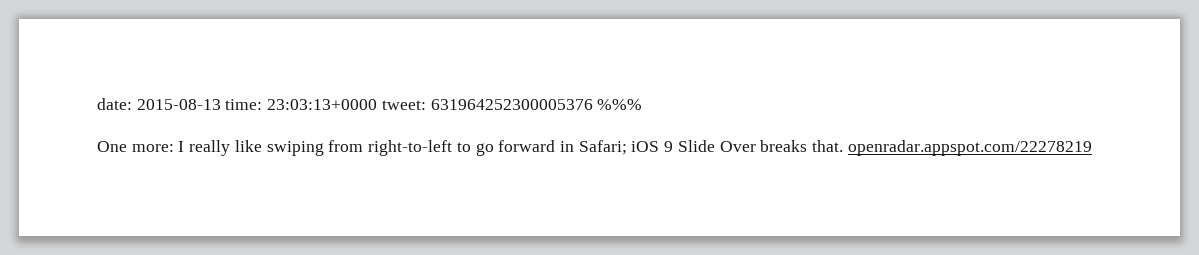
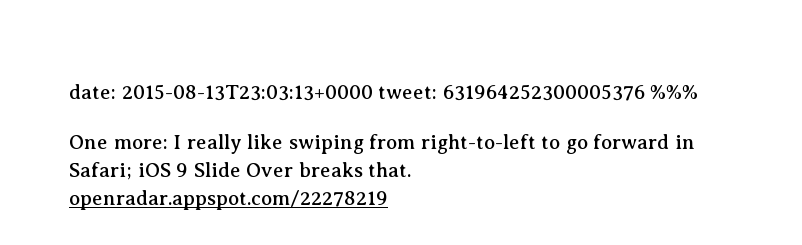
- date: 2015-08-13 time: 23:03:13+0000 tweet: 631964252300005376 %%%
+ date: 2015-08-13T23:03:13+0000 tweet: 631964252300005376 %%%

